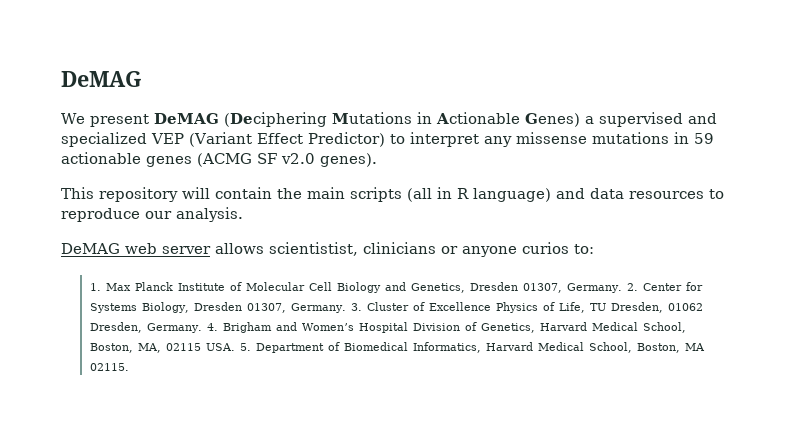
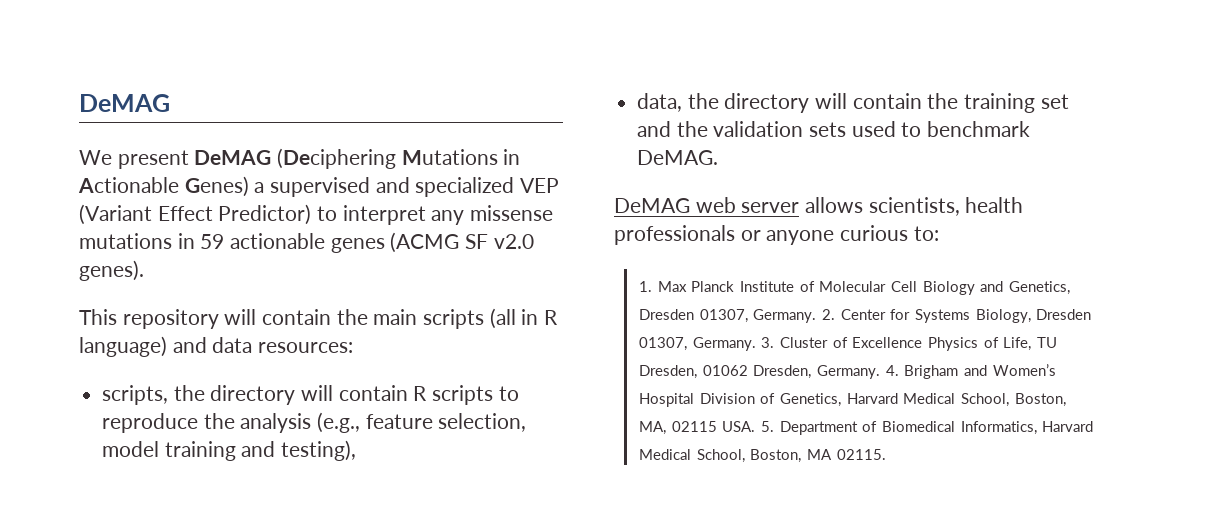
- This repository will contain the main scripts (all in R language) and data resources to reproduce our analysis.
+ This repository will contain the main scripts (all in R language) and data resources:
+ scripts, the directory will contain R scripts to reproduce the analysis (e.g., feature selection, model training and testing),
+ data, the directory will contain the training set and the validation sets used to benchmark DeMAG.
- DeMAG web server allows scientistist, clinicians or anyone curios to:
+ DeMAG web server allows scientists, health professionals or anyone curious to:

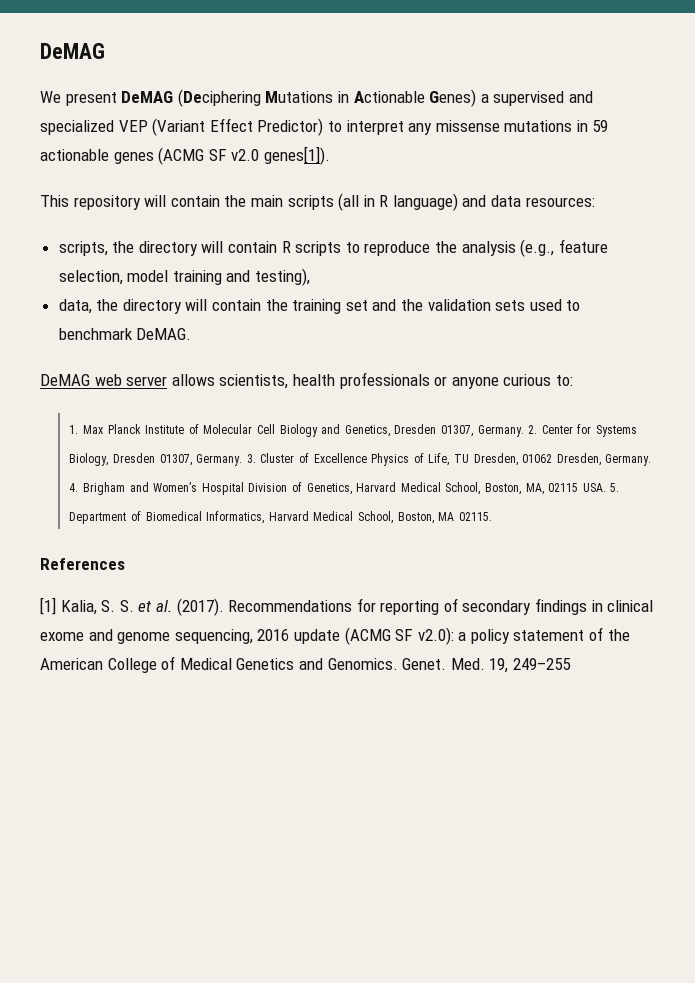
- We present DeMAG (Deciphering Mutations in Actionable Genes) a supervised and specialized VEP (Variant Effect Predictor) to interpret any missense mutations in 59 actionable genes (ACMG SF v2.0 genes).
+ We present DeMAG (Deciphering Mutations in Actionable Genes) a supervised and specialized VEP (Variant Effect Predictor) to interpret any missense mutations in 59 actionable genes (ACMG SF v2.0 genes[1]).
+ References
+ [1] Kalia, S. S. et al. (2017). Recommendations for reporting of secondary findings in clinical exome and genome sequencing, 2016 update (ACMG SF v2.0): a policy statement of the American College of Medical Genetics and Genomics. Genet. Med. 19, 249–255

